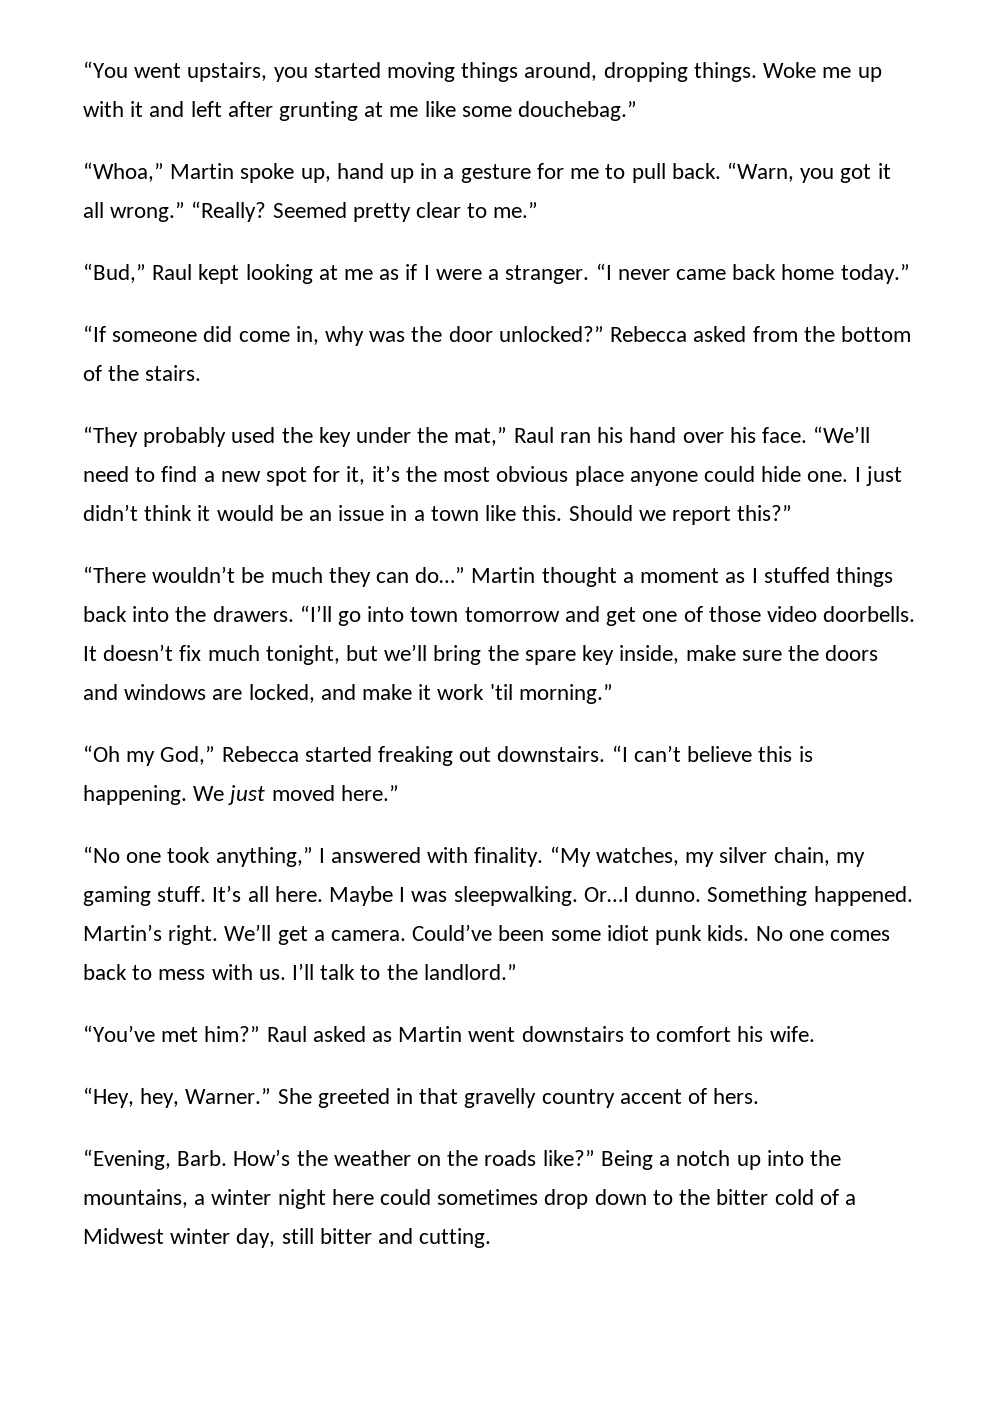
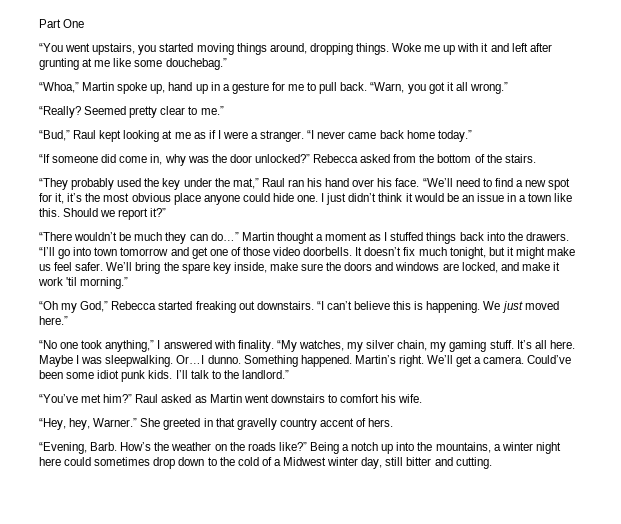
+ Part One
- “Warn, you got it all wrong.” “Really?
+ “Warn, you got it all wrong.”
+ “Really?
- Should we report this?”
+ Should we report it?”
- It doesn’t fix much tonight, but we’ll bring the spare key inside, make sure the doors and windows are locked, and make it work 'til morning.”
+ It doesn’t fix much tonight, but it might make us feel safer. We’ll bring the spare key inside, make sure the doors and windows are locked, and make it work 'til morning.”
- No one comes back to mess with us.
- Being a notch up into the mountains, a winter night here could sometimes drop down to the bitter cold of a Midwest winter day, still bitter and cutting.
+ Being a notch up into the mountains, a winter night here could sometimes drop down to the cold of a Midwest winter day, still bitter and cutting.

